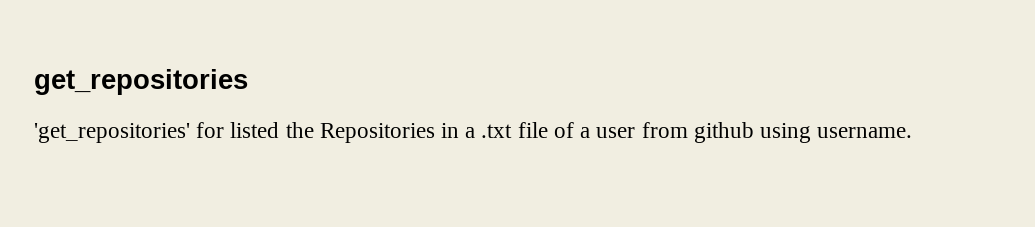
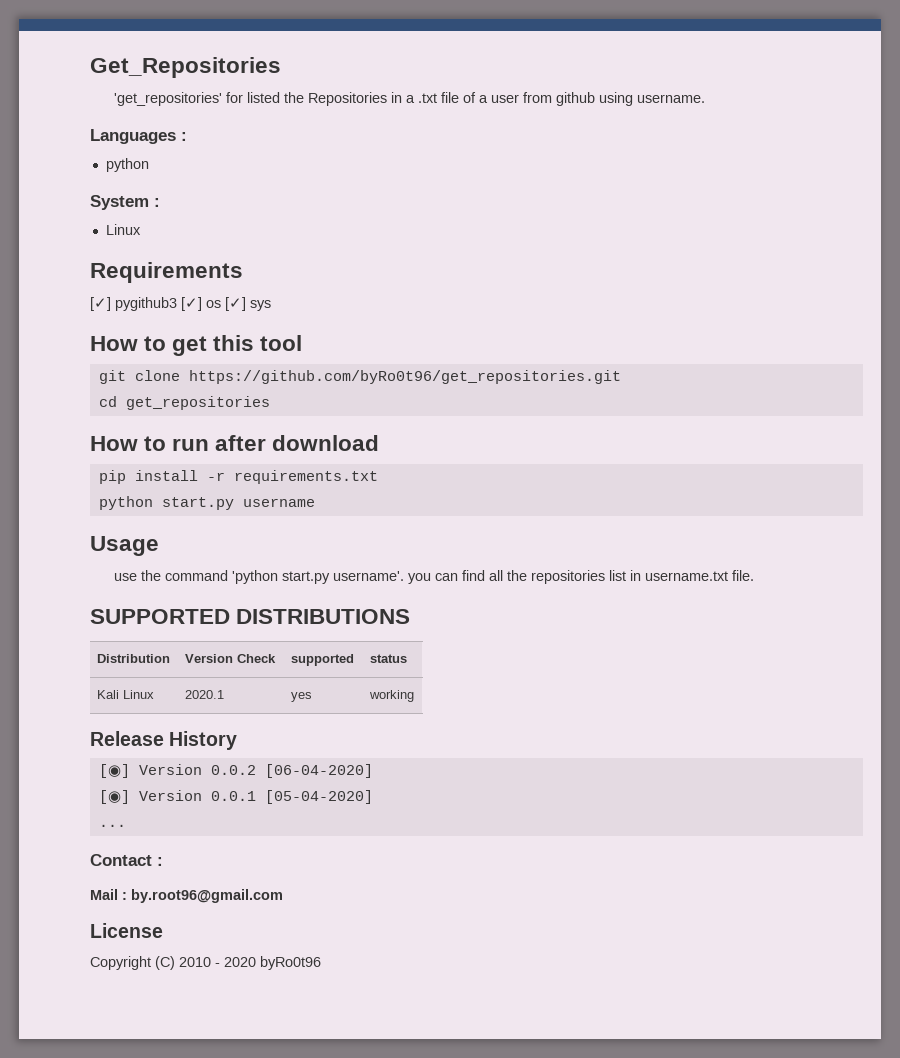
- get_repositories
+ Get_Repositories
+ Languages :
+ python
+ System :
+ Linux
+ Requirements
+ [✓] pygithub3 [✓] os [✓] sys
+ How to get this tool
+ git clone https://github.com/byRo0t96/get_repositories.git
+ cd get_repositories
+ How to run after download
+ pip install -r requirements.txt
+ python start.py username
+ Usage
+ use the command 'python start.py username'. you can find all the repositories list in username.txt file.
+ SUPPORTED DISTRIBUTIONS
+ Distribution | Version Check | supported | status
+ Kali Linux | 2020.1 | yes | working
+ Release History
+ [◉] Version 0.0.2 [06-04-2020]
+ [◉] Version 0.0.1 [05-04-2020]
+ ...
+ Contact :
+ Mail : by.root96@gmail.com
+ License
+ Copyright (C) 2010 - 2020 byRo0t96

